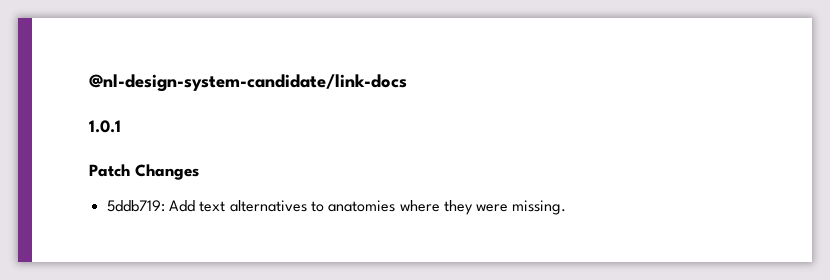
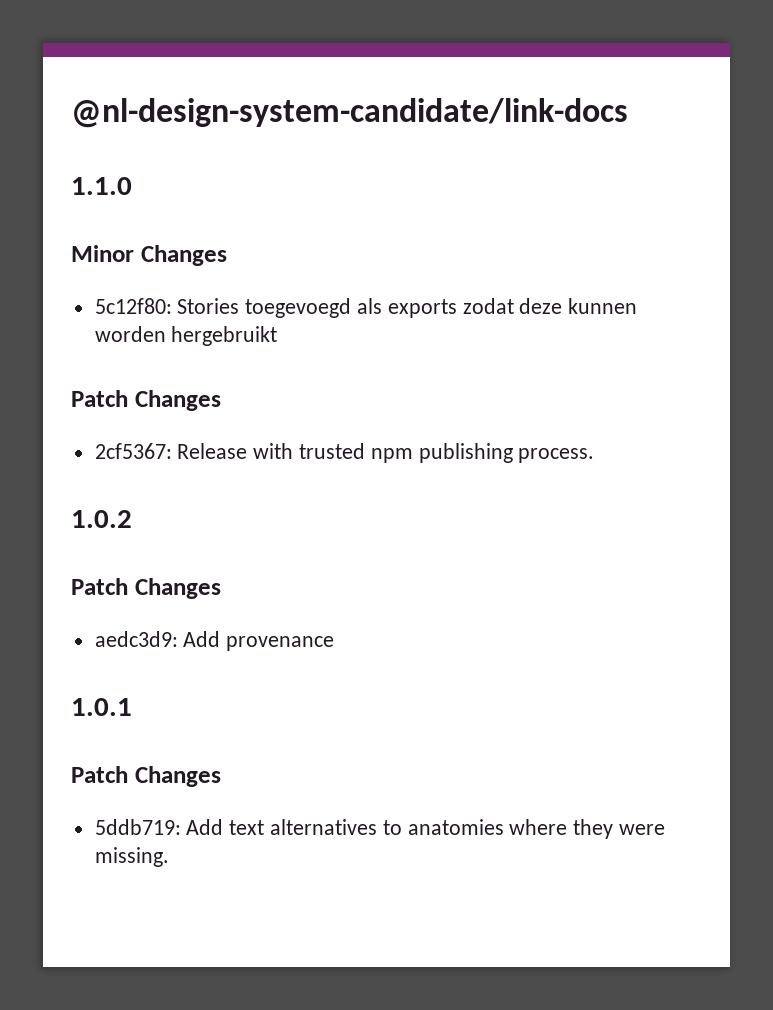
+ 1.1.0
+ Minor Changes
+ 5c12f80: Stories toegevoegd als exports zodat deze kunnen worden hergebruikt
+ Patch Changes
+ 2cf5367: Release with trusted npm publishing process.
+ 1.0.2
+ Patch Changes
+ aedc3d9: Add provenance

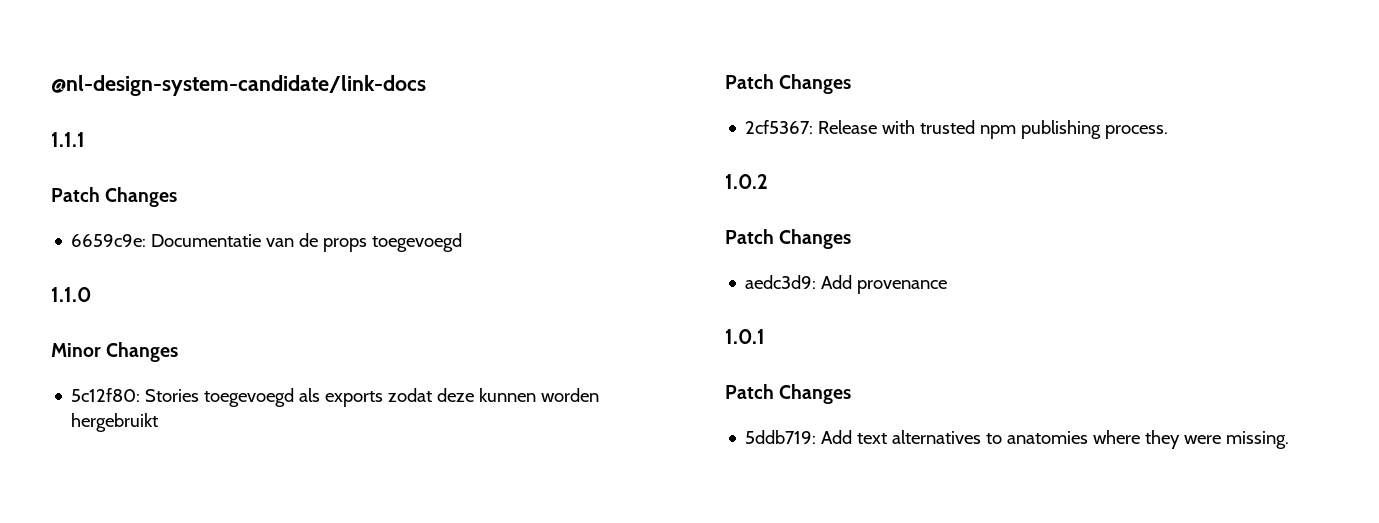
+ 1.1.1
+ Patch Changes
+ 6659c9e: Documentatie van de props toegevoegd

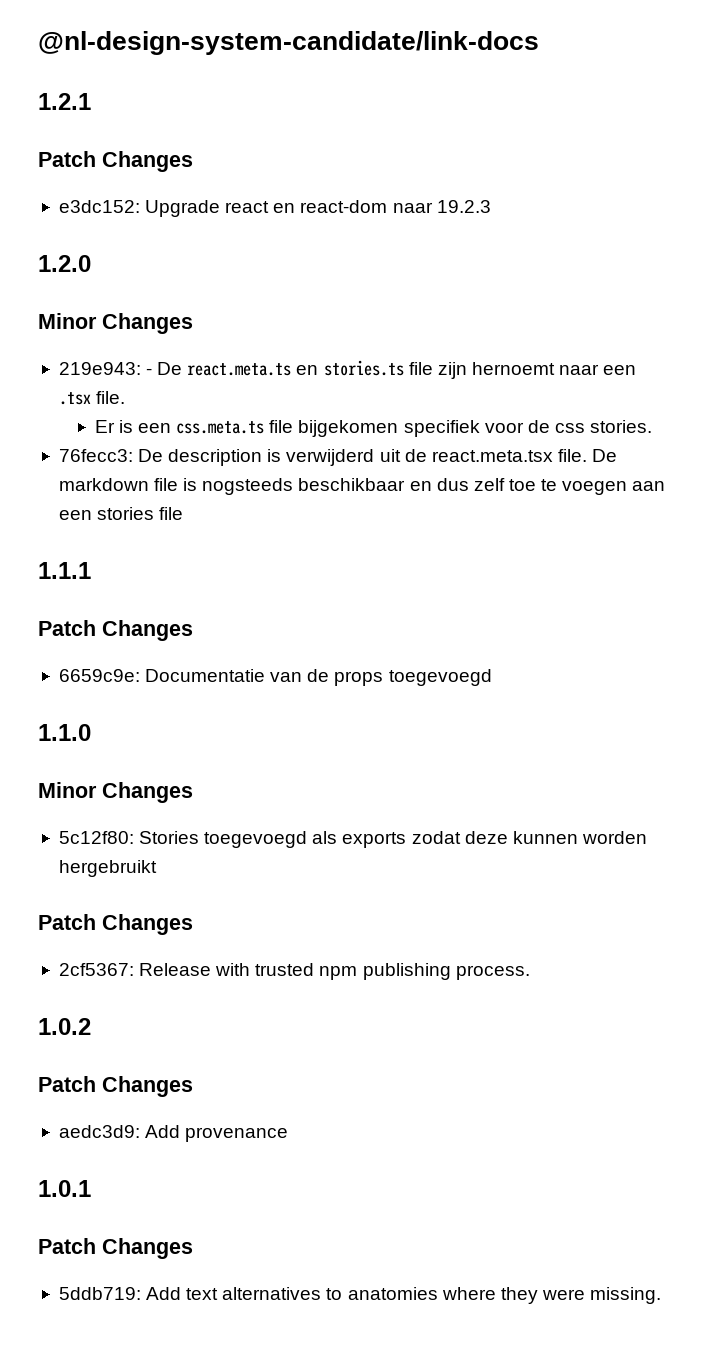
+ 1.2.1
+ Patch Changes
+ e3dc152: Upgrade react en react-dom naar 19.2.3
+ 1.2.0
+ Minor Changes
+ 219e943: - De react.meta.ts en stories.ts file zijn hernoemt naar een .tsx file.
+ Er is een css.meta.ts file bijgekomen specifiek voor de css stories.
+ 76fecc3: De description is verwijderd uit de react.meta.tsx file. De markdown file is nogsteeds beschikbaar en dus zelf toe te voegen aan een stories file

